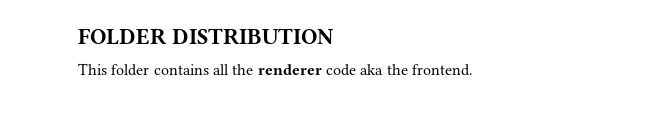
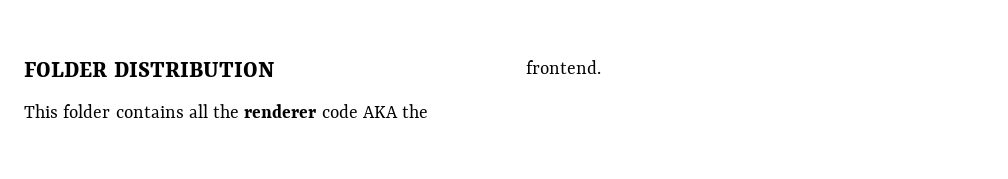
- This folder contains all the renderer code aka the frontend.
+ This folder contains all the renderer code AKA the frontend.

